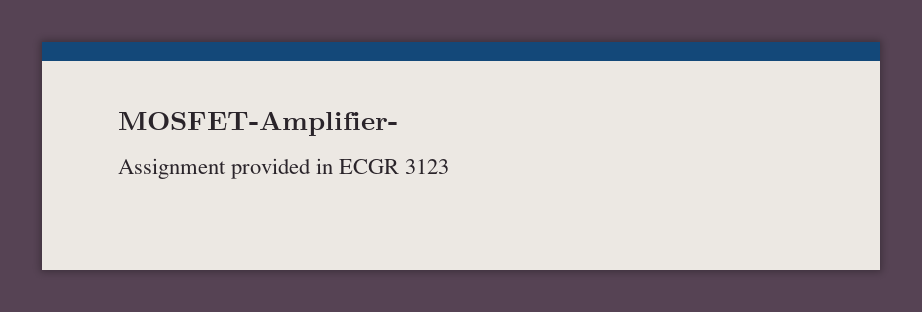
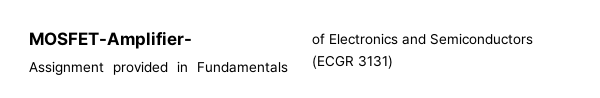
- Assignment provided in ECGR 3123
+ Assignment provided in Fundamentals of Electronics and Semiconductors (ECGR 3131)

